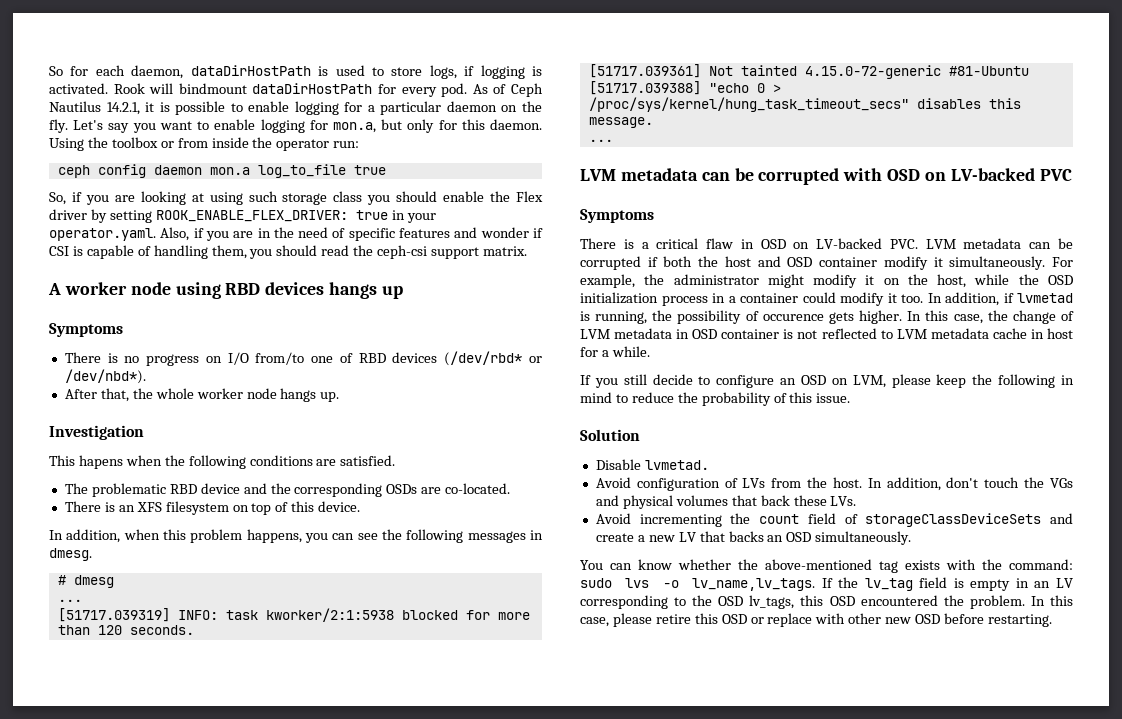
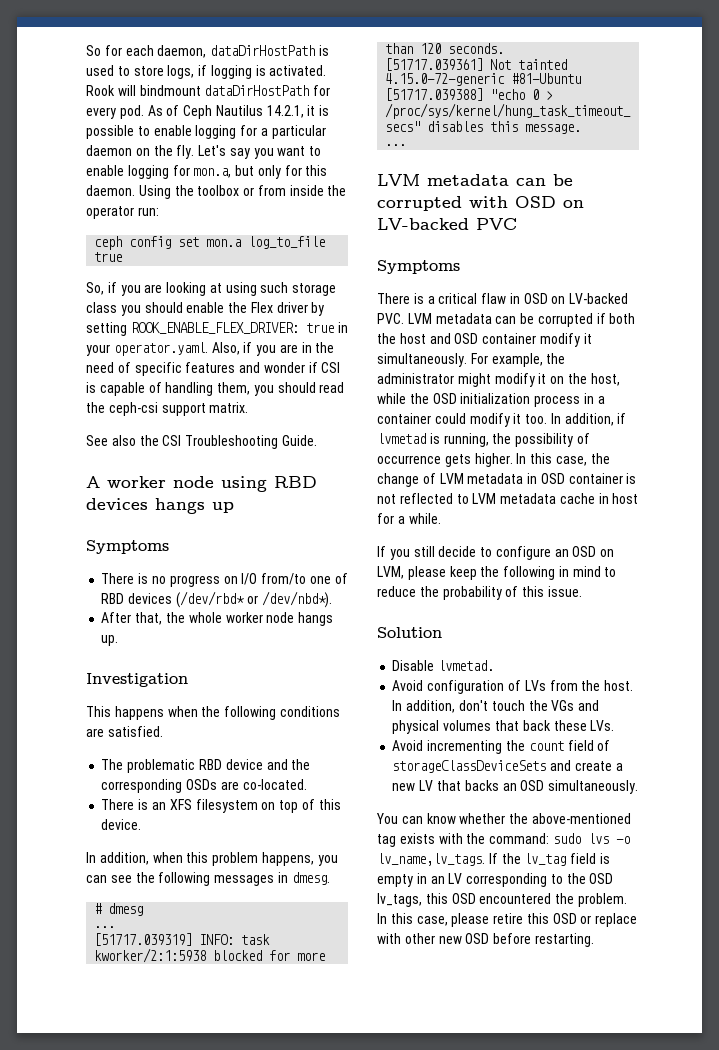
- ceph config daemon mon.a log_to_file true
+ ceph config set mon.a log_to_file true
+ See also the CSI Troubleshooting Guide.
- This hapens when the following conditions are satisfied.
+ This happens when the following conditions are satisfied.
- In addition, if lvmetad is running, the possibility of occurence gets higher.
+ In addition, if lvmetad is running, the possibility of occurrence gets higher.

